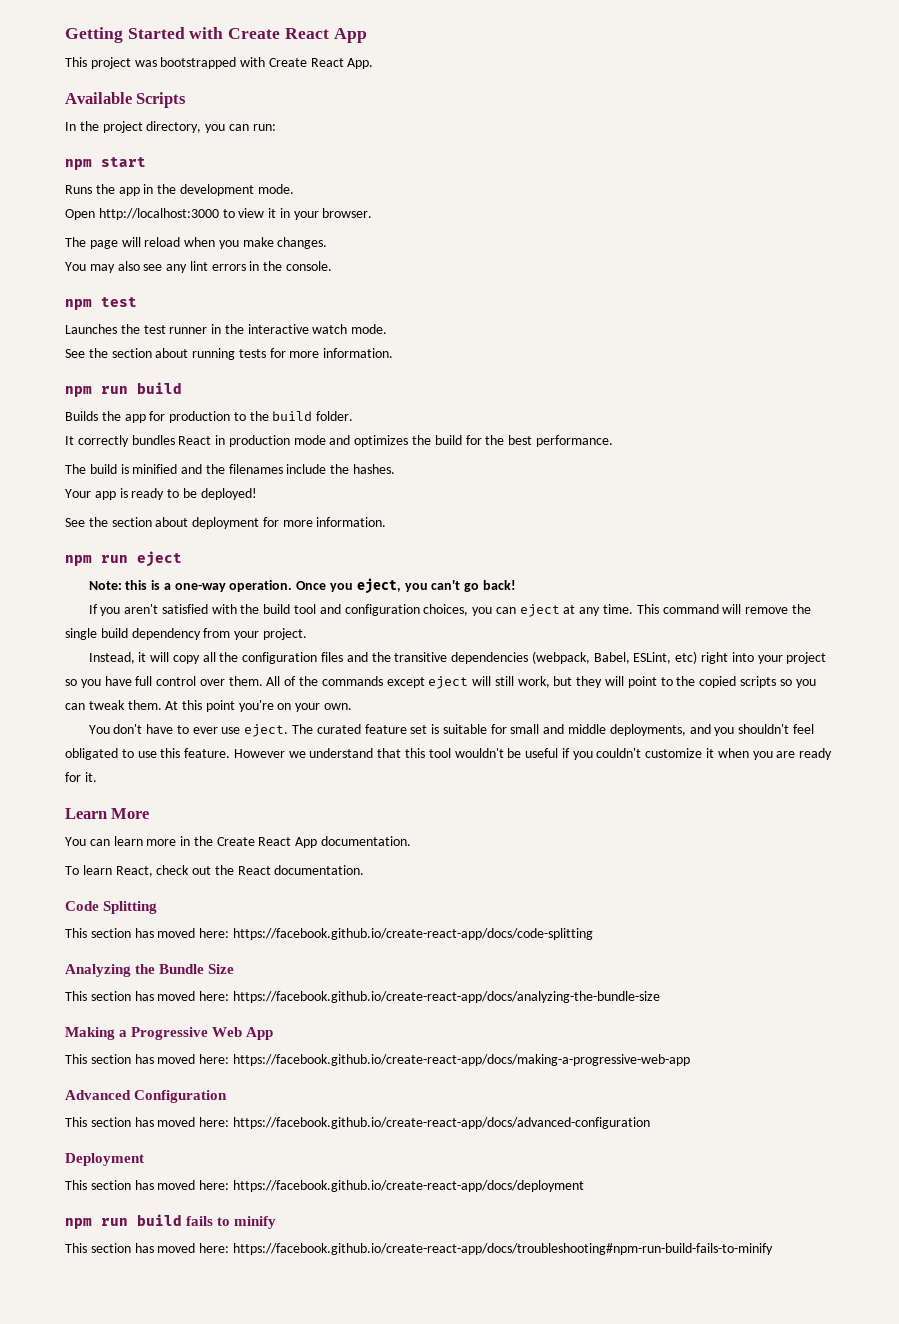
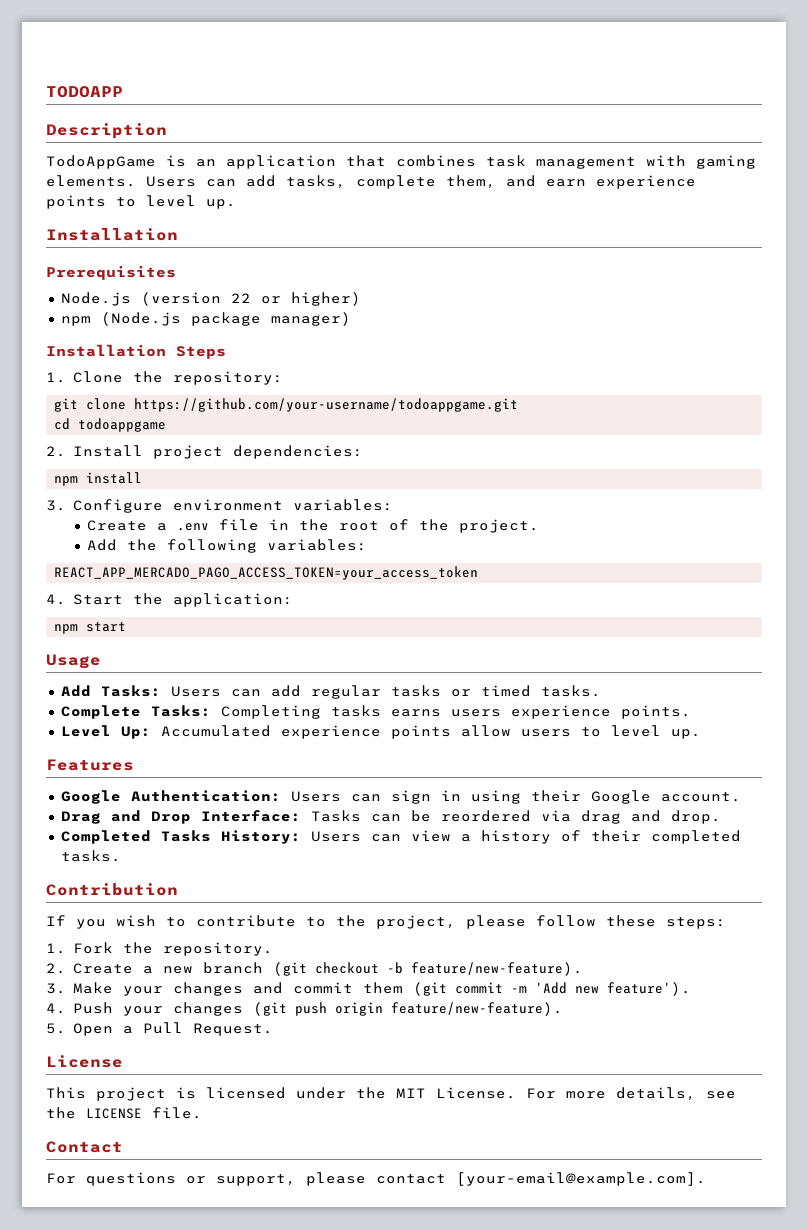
- Getting Started with Create React App
- This project was bootstrapped with Create React App.
- Available Scripts
- In the project directory, you can run:
+ TODOAPP
+ Description
+ TodoAppGame is an application that combines task management with gaming elements. Users can add tasks, complete them, and earn experience points to level up.
+ Installation
+ Prerequisites
+ Node.js (version 22 or higher)
+ npm (Node.js package manager)
+ Installation Steps
+ 1. Clone the repository:
+ git clone https://github.com/your-username/todoappgame.git
+ cd todoappgame
+ 2. Install project dependencies:
+ npm install
+ 3. Configure environment variables:
+ Create a .env file in the root of the project.
+ Add the following variables:
+ REACT_APP_MERCADO_PAGO_ACCESS_TOKEN=your_access_token
+ 4. Start the application:
  npm start
- Runs the app in the development mode.
- Open http://localhost:3000 to view it in your browser.
- The page will reload when you make changes.
- You may also see any lint errors in the console.
- npm test
- Launches the test runner in the interactive watch mode.
- See the section about running tests for more information.
- npm run build
- Builds the app for production to the build folder.
- It correctly bundles React in production mode and optimizes the build for the best performance.
- The build is minified and the filenames include the hashes.
- Your app is ready to be deployed!
- See the section about deployment for more information.
- npm run eject
- Note: this is a one-way operation. Once you eject, you can't go back!
- If you aren't satisfied with the build tool and configuration choices, you can eject at any time. This command will remove the single build dependency from your project.
- Instead, it will copy all the configuration files and the transitive dependencies (webpack, Babel, ESLint, etc) right into your project so you have full control over them. All of the commands except eject will still work, but they will point to the copied scripts so you can tweak them. At this point you're on your own.
- You don't have to ever use eject. The curated feature set is suitable for small and middle deployments, and you shouldn't feel obligated to use this feature. However we understand that this tool wouldn't be useful if you couldn't customize it when you are ready for it.
- Learn More
- You can learn more in the Create React App documentation.
- To learn React, check out the React documentation.
- Code Splitting
- This section has moved here: https://facebook.github.io/create-react-app/docs/code-splitting
- Analyzing the Bundle Size
- This section has moved here: https://facebook.github.io/create-react-app/docs/analyzing-the-bundle-size
- Making a Progressive Web App
- This section has moved here: https://facebook.github.io/create-react-app/docs/making-a-progressive-web-app
- Advanced Configuration
- This section has moved here: https://facebook.github.io/create-react-app/docs/advanced-configuration
- Deployment
- This section has moved here: https://facebook.github.io/create-react-app/docs/deployment
- npm run build fails to minify
- This section has moved here: https://facebook.github.io/create-react-app/docs/troubleshooting#npm-run-build-fails-to-minify
+ Usage
+ Add Tasks: Users can add regular tasks or timed tasks.
+ Complete Tasks: Completing tasks earns users experience points.
+ Level Up: Accumulated experience points allow users to level up.
+ Features
+ Google Authentication: Users can sign in using their Google account.
+ Drag and Drop Interface: Tasks can be reordered via drag and drop.
+ Completed Tasks History: Users can view a history of their completed tasks.
+ Contribution
+ If you wish to contribute to the project, please follow these steps:
+ 1. Fork the repository.
+ 2. Create a new branch (git checkout -b feature/new-feature).
+ 3. Make your changes and commit them (git commit -m 'Add new feature').
+ 4. Push your changes (git push origin feature/new-feature).
+ 5. Open a Pull Request.
+ License
+ This project is licensed under the MIT License. For more details, see the LICENSE file.
+ Contact
+ For questions or support, please contact [your-email@example.com].

